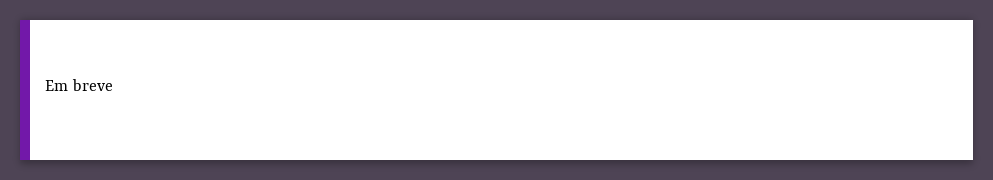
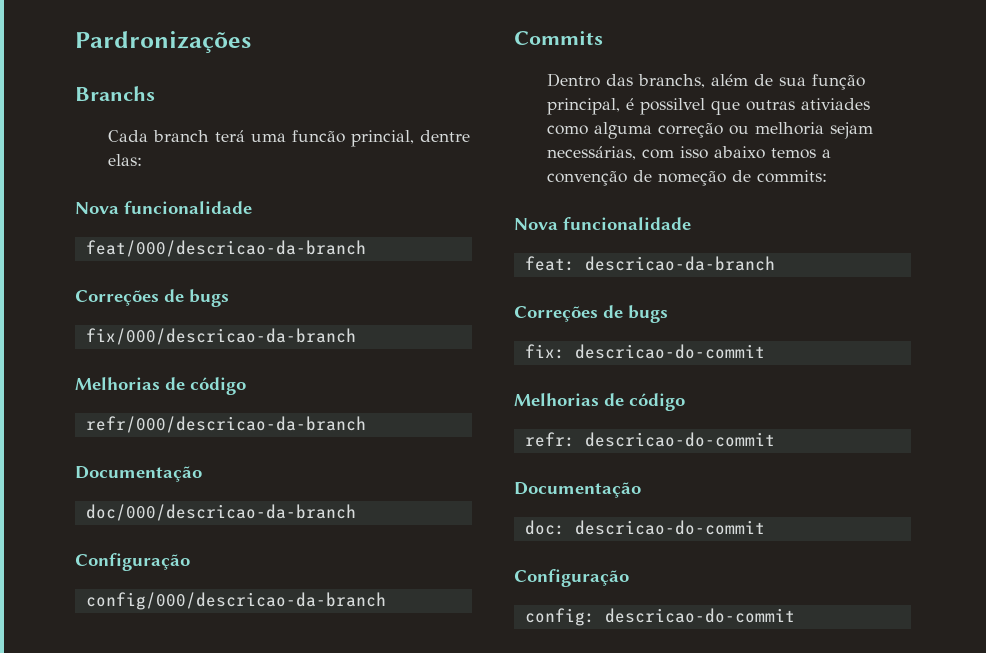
- Em breve
+ Pardronizações
+ Branchs
+ Cada branch terá uma funcão princial, dentre elas:
+ Nova funcionalidade
+ feat/000/descricao-da-branch
+ Correções de bugs
+ fix/000/descricao-da-branch
+ Melhorias de código
+ refr/000/descricao-da-branch
+ Documentação
+ doc/000/descricao-da-branch
+ Configuração
+ config/000/descricao-da-branch
+ Commits
+ Dentro das branchs, além de sua função principal, é possilvel que outras ativiades como alguma correção ou melhoria sejam necessárias, com isso abaixo temos a convenção de nomeção de commits:
+ Nova funcionalidade
+ feat: descricao-da-branch
+ Correções de bugs
+ fix: descricao-do-commit
+ Melhorias de código
+ refr: descricao-do-commit
+ Documentação
+ doc: descricao-do-commit
+ Configuração
+ config: descricao-do-commit

